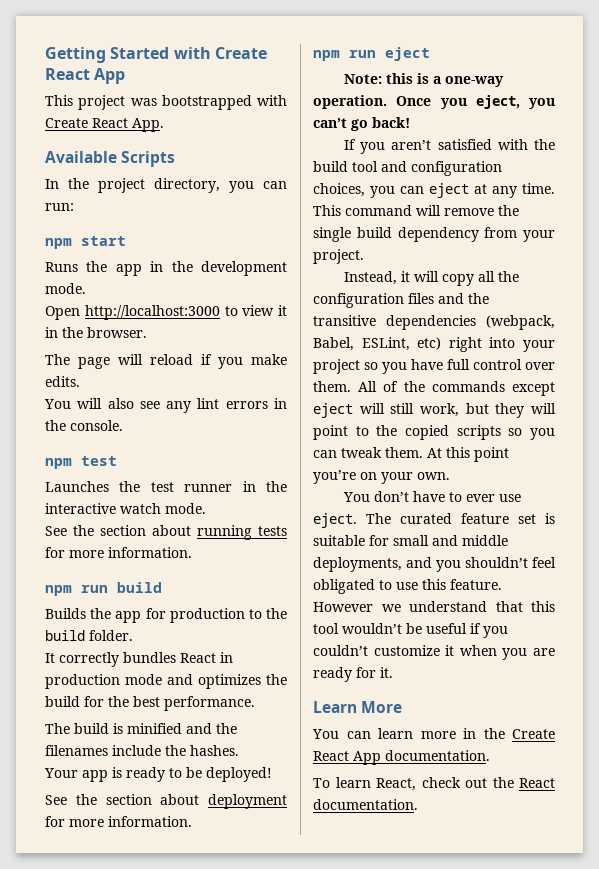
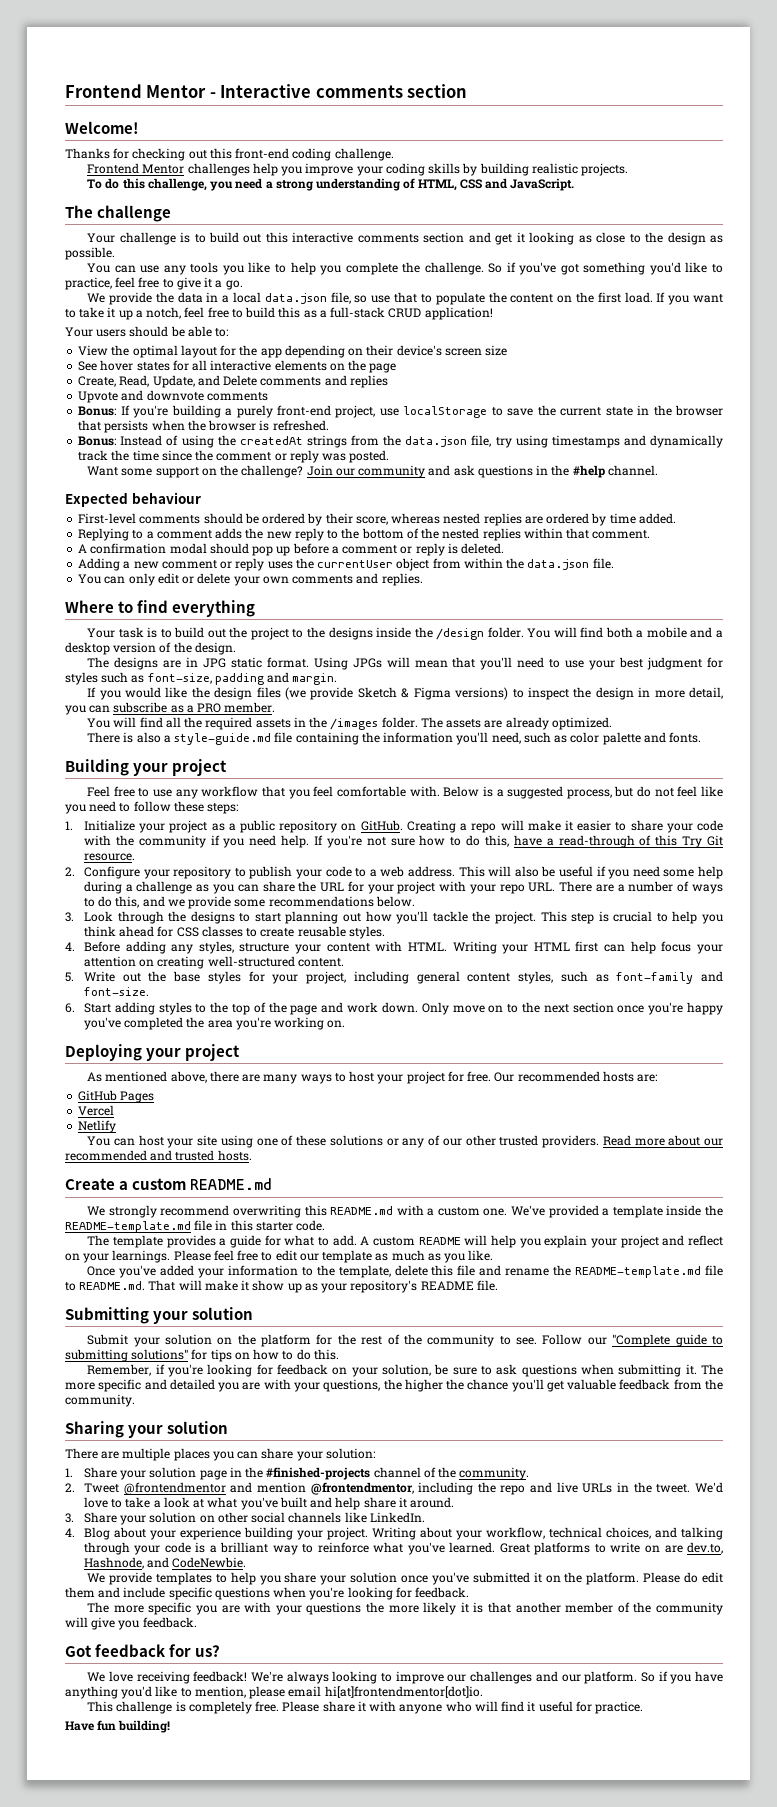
- Getting Started with Create React App
- This project was bootstrapped with Create React App.
- Available Scripts
- In the project directory, you can run:
- npm start
- Runs the app in the development mode.
- Open http://localhost:3000 to view it in the browser.
- The page will reload if you make edits.
- You will also see any lint errors in the console.
- npm test
- Launches the test runner in the interactive watch mode.
- See the section about running tests for more information.
- npm run build
- Builds the app for production to the build folder.
- It correctly bundles React in production mode and optimizes the build for the best performance.
- The build is minified and the filenames include the hashes.
- Your app is ready to be deployed!
- See the section about deployment for more information.
- npm run eject
- Note: this is a one-way operation. Once you eject, you can’t go back!
- If you aren’t satisfied with the build tool and configuration choices, you can eject at any time. This command will remove the single build dependency from your project.
- Instead, it will copy all the configuration files and the transitive dependencies (webpack, Babel, ESLint, etc) right into your project so you have full control over them. All of the commands except eject will still work, but they will point to the copied scripts so you can tweak them. At this point you’re on your own.
- You don’t have to ever use eject. The curated feature set is suitable for small and middle deployments, and you shouldn’t feel obligated to use this feature. However we understand that this tool wouldn’t be useful if you couldn’t customize it when you are ready for it.
- Learn More
- You can learn more in the Create React App documentation.
- To learn React, check out the React documentation.
+ Frontend Mentor - Interactive comments section
+ Welcome!
+ Thanks for checking out this front-end coding challenge.
+ Frontend Mentor challenges help you improve your coding skills by building realistic projects.
+ To do this challenge, you need a strong understanding of HTML, CSS and JavaScript.
+ The challenge
+ Your challenge is to build out this interactive comments section and get it looking as close to the design as possible.
+ You can use any tools you like to help you complete the challenge. So if you've got something you'd like to practice, feel free to give it a go.
+ We provide the data in a local data.json file, so use that to populate the content on the first load. If you want to take it up a notch, feel free to build this as a full-stack CRUD application!
+ Your users should be able to:
+ View the optimal layout for the app depending on their device's screen size
+ See hover states for all interactive elements on the page
+ Create, Read, Update, and Delete comments and replies
+ Upvote and downvote comments
+ Bonus: If you're building a purely front-end project, use localStorage to save the current state in the browser that persists when the browser is refreshed.
+ Bonus: Instead of using the createdAt strings from the data.json file, try using timestamps and dynamically track the time since the comment or reply was posted.
+ Want some support on the challenge? Join our community and ask questions in the #help channel.
+ Expected behaviour
+ First-level comments should be ordered by their score, whereas nested replies are ordered by time added.
+ Replying to a comment adds the new reply to the bottom of the nested replies within that comment.
+ A confirmation modal should pop up before a comment or reply is deleted.
+ Adding a new comment or reply uses the currentUser object from within the data.json file.
+ You can only edit or delete your own comments and replies.
+ Where to find everything
+ Your task is to build out the project to the designs inside the /design folder. You will find both a mobile and a desktop version of the design.
+ The designs are in JPG static format. Using JPGs will mean that you'll need to use your best judgment for styles such as font-size, padding and margin.
+ If you would like the design files (we provide Sketch & Figma versions) to inspect the design in more detail, you can subscribe as a PRO member.
+ You will find all the required assets in the /images folder. The assets are already optimized.
+ There is also a style-guide.md file containing the information you'll need, such as color palette and fonts.
+ Building your project
+ Feel free to use any workflow that you feel comfortable with. Below is a suggested process, but do not feel like you need to follow these steps:
+ 1. Initialize your project as a public repository on GitHub. Creating a repo will make it easier to share your code with the community if you need help. If you're not sure how to do this, have a read-through of this Try Git resource.
+ 2. Configure your repository to publish your code to a web address. This will also be useful if you need some help during a challenge as you can share the URL for your project with your repo URL. There are a number of ways to do this, and we provide some recommendations below.
+ 3. Look through the designs to start planning out how you'll tackle the project. This step is crucial to help you think ahead for CSS classes to create reusable styles.
+ 4. Before adding any styles, structure your content with HTML. Writing your HTML first can help focus your attention on creating well-structured content.
+ 5. Write out the base styles for your project, including general content styles, such as font-family and font-size.
+ 6. Start adding styles to the top of the page and work down. Only move on to the next section once you're happy you've completed the area you're working on.
+ Deploying your project
+ As mentioned above, there are many ways to host your project for free. Our recommended hosts are:
+ GitHub Pages
+ Vercel
+ Netlify
+ You can host your site using one of these solutions or any of our other trusted providers. Read more about our recommended and trusted hosts.
+ Create a custom README.md
+ We strongly recommend overwriting this README.md with a custom one. We've provided a template inside the README-template.md file in this starter code.
+ The template provides a guide for what to add. A custom README will help you explain your project and reflect on your learnings. Please feel free to edit our template as much as you like.
+ Once you've added your information to the template, delete this file and rename the README-template.md file to README.md. That will make it show up as your repository's README file.
+ Submitting your solution
+ Submit your solution on the platform for the rest of the community to see. Follow our "Complete guide to submitting solutions" for tips on how to do this.
+ Remember, if you're looking for feedback on your solution, be sure to ask questions when submitting it. The more specific and detailed you are with your questions, the higher the chance you'll get valuable feedback from the community.
+ Sharing your solution
+ There are multiple places you can share your solution:
+ 1. Share your solution page in the #finished-projects channel of the community.
+ 2. Tweet @frontendmentor and mention @frontendmentor, including the repo and live URLs in the tweet. We'd love to take a look at what you've built and help share it around.
+ 3. Share your solution on other social channels like LinkedIn.
+ 4. Blog about your experience building your project. Writing about your workflow, technical choices, and talking through your code is a brilliant way to reinforce what you've learned. Great platforms to write on are dev.to, Hashnode, and CodeNewbie.
+ We provide templates to help you share your solution once you've submitted it on the platform. Please do edit them and include specific questions when you're looking for feedback.
+ The more specific you are with your questions the more likely it is that another member of the community will give you feedback.
+ Got feedback for us?
+ We love receiving feedback! We're always looking to improve our challenges and our platform. So if you have anything you'd like to mention, please email hi[at]frontendmentor[dot]io.
+ This challenge is completely free. Please share it with anyone who will find it useful for practice.
+ Have fun building!

